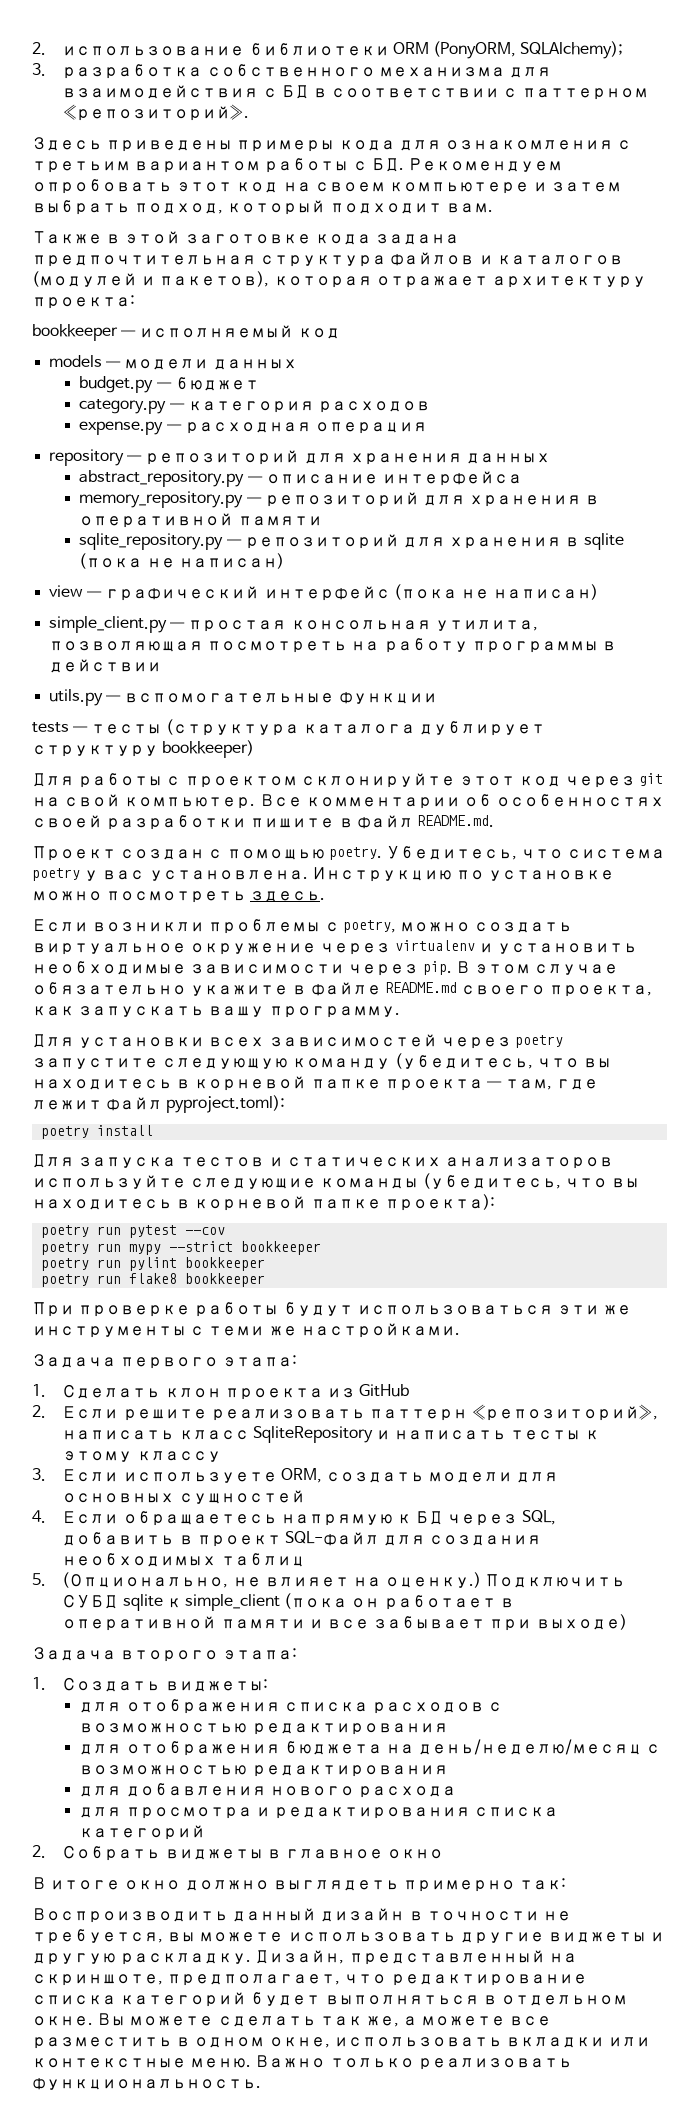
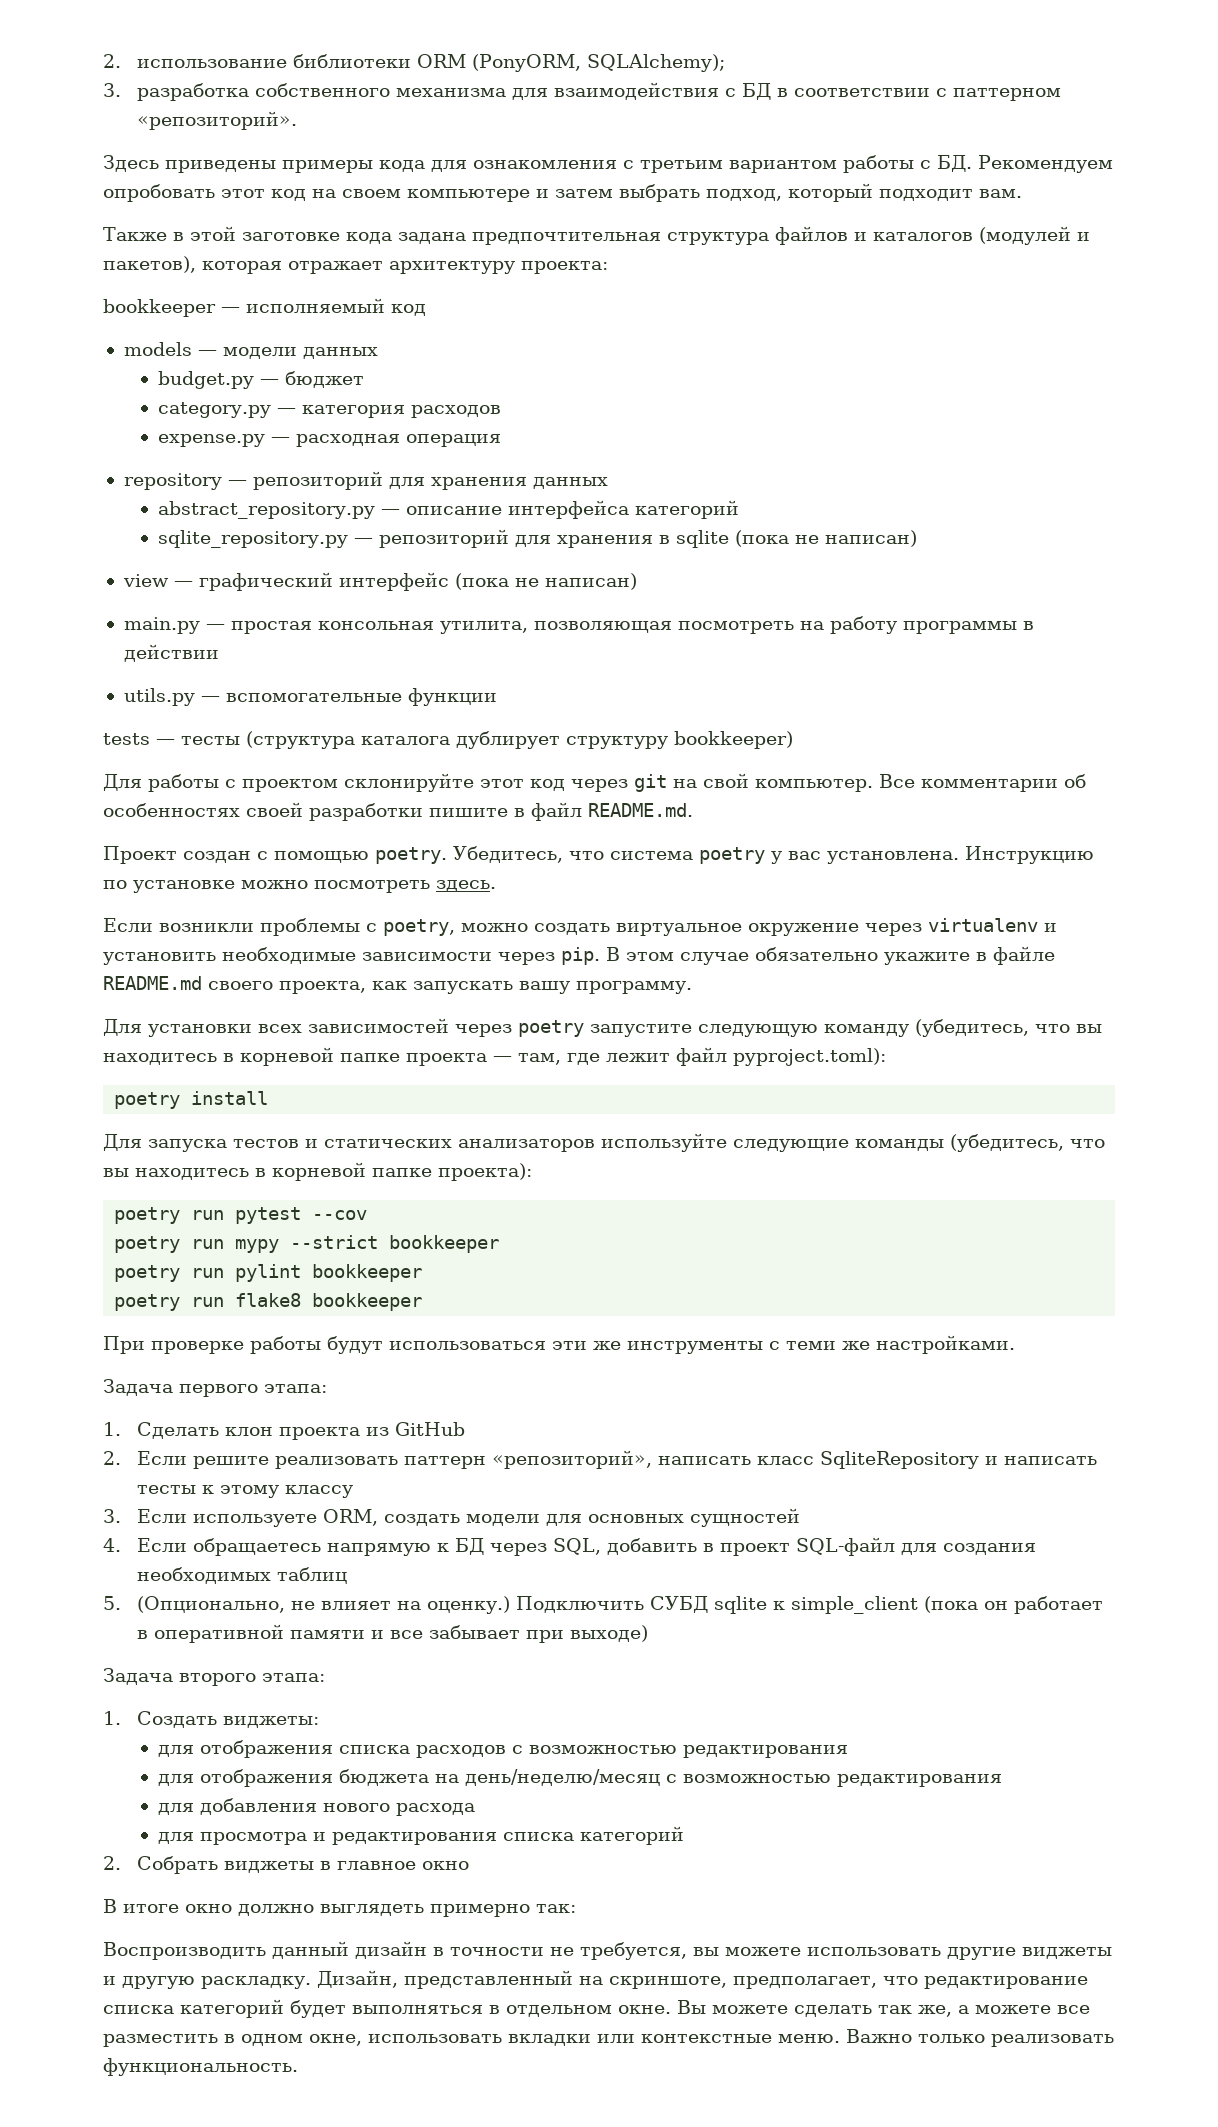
- abstract_repository.py — описание интерфейса
- memory_repository.py — репозиторий для хранения в оперативной памяти
+ abstract_repository.py — описание интерфейса категорий
- simple_client.py — простая консольная утилита, позволяющая посмотреть на работу программы в действии
+ main.py — простая консольная утилита, позволяющая посмотреть на работу программы в действии

